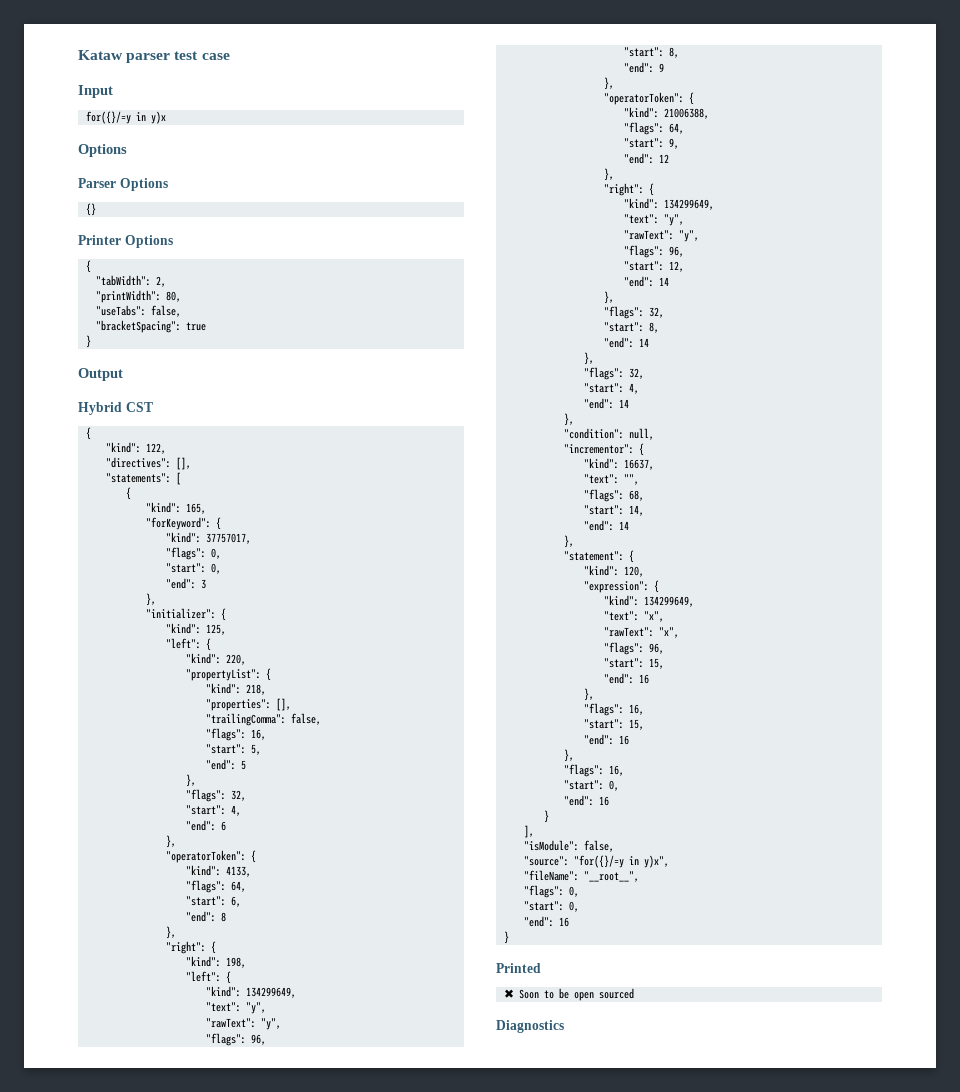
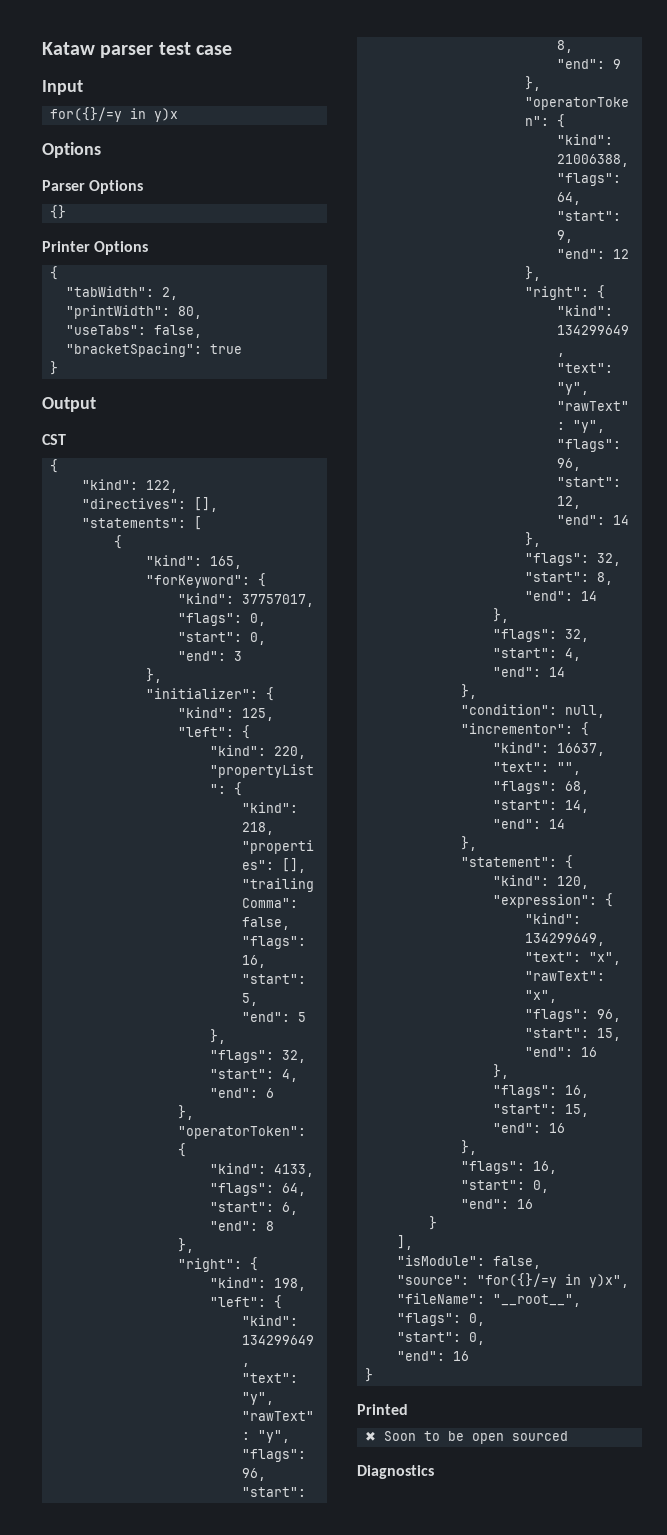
- Hybrid CST
+ CST

